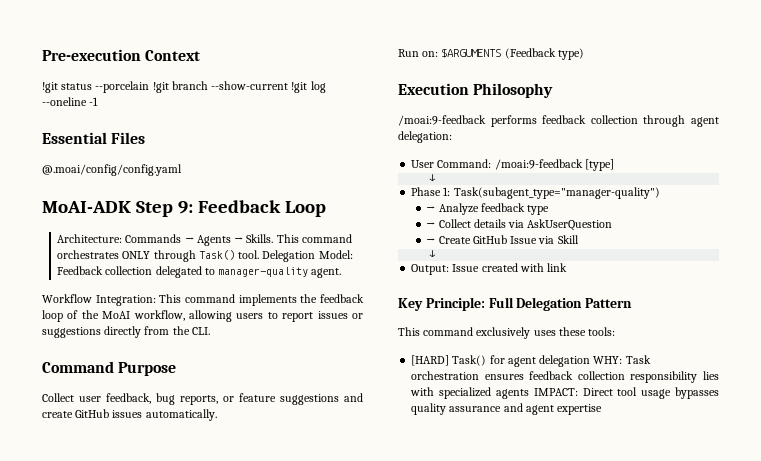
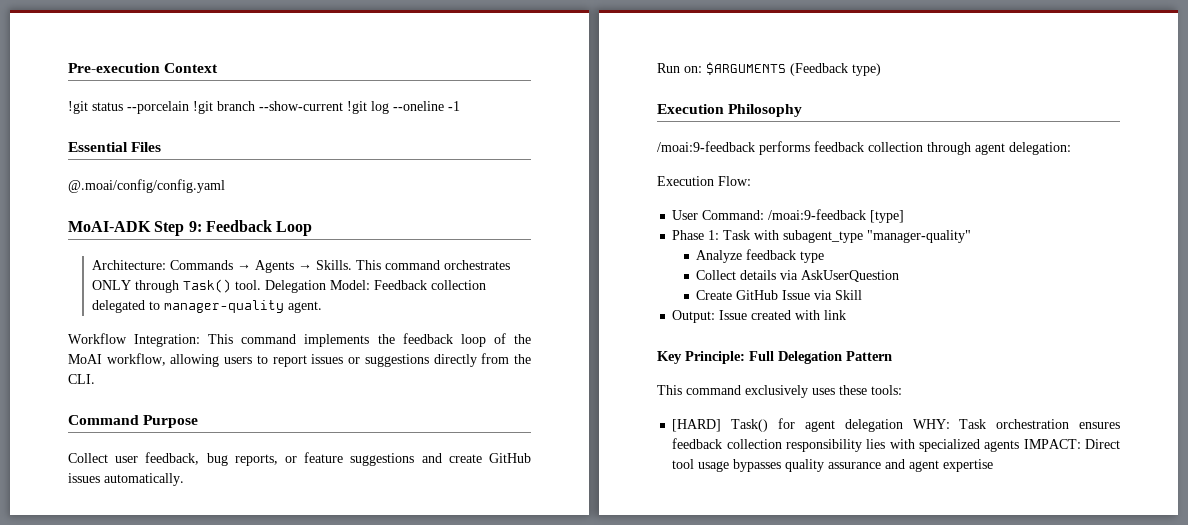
+ Execution Flow:
  User Command: /moai:9-feedback [type]
- ↓
- Phase 1: Task(subagent_type="manager-quality")
- → Analyze feedback type
+ Phase 1: Task with subagent_type "manager-quality"
+ Analyze feedback type
- → Collect details via AskUserQuestion
+ Collect details via AskUserQuestion
- → Create GitHub Issue via Skill
- ↓
+ Create GitHub Issue via Skill

